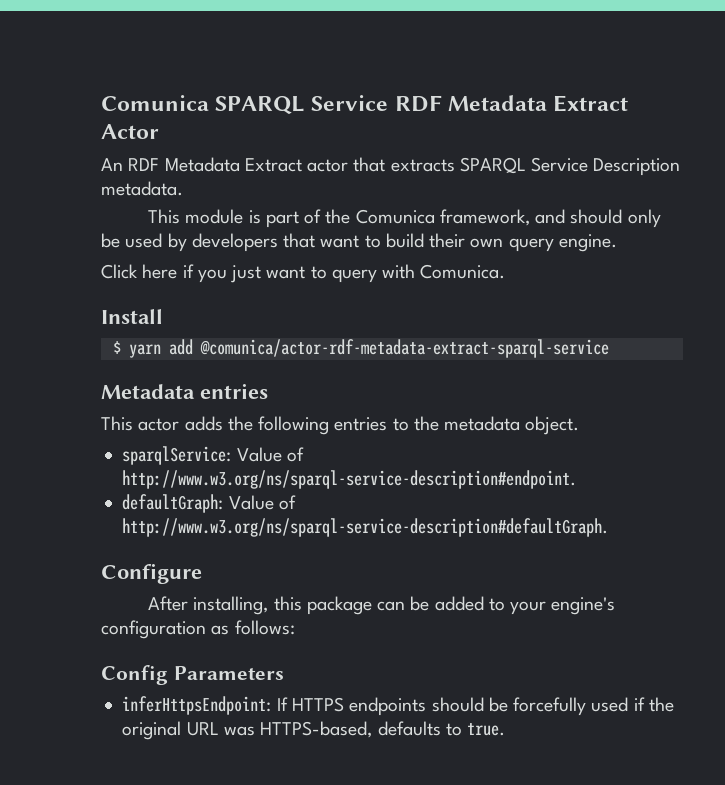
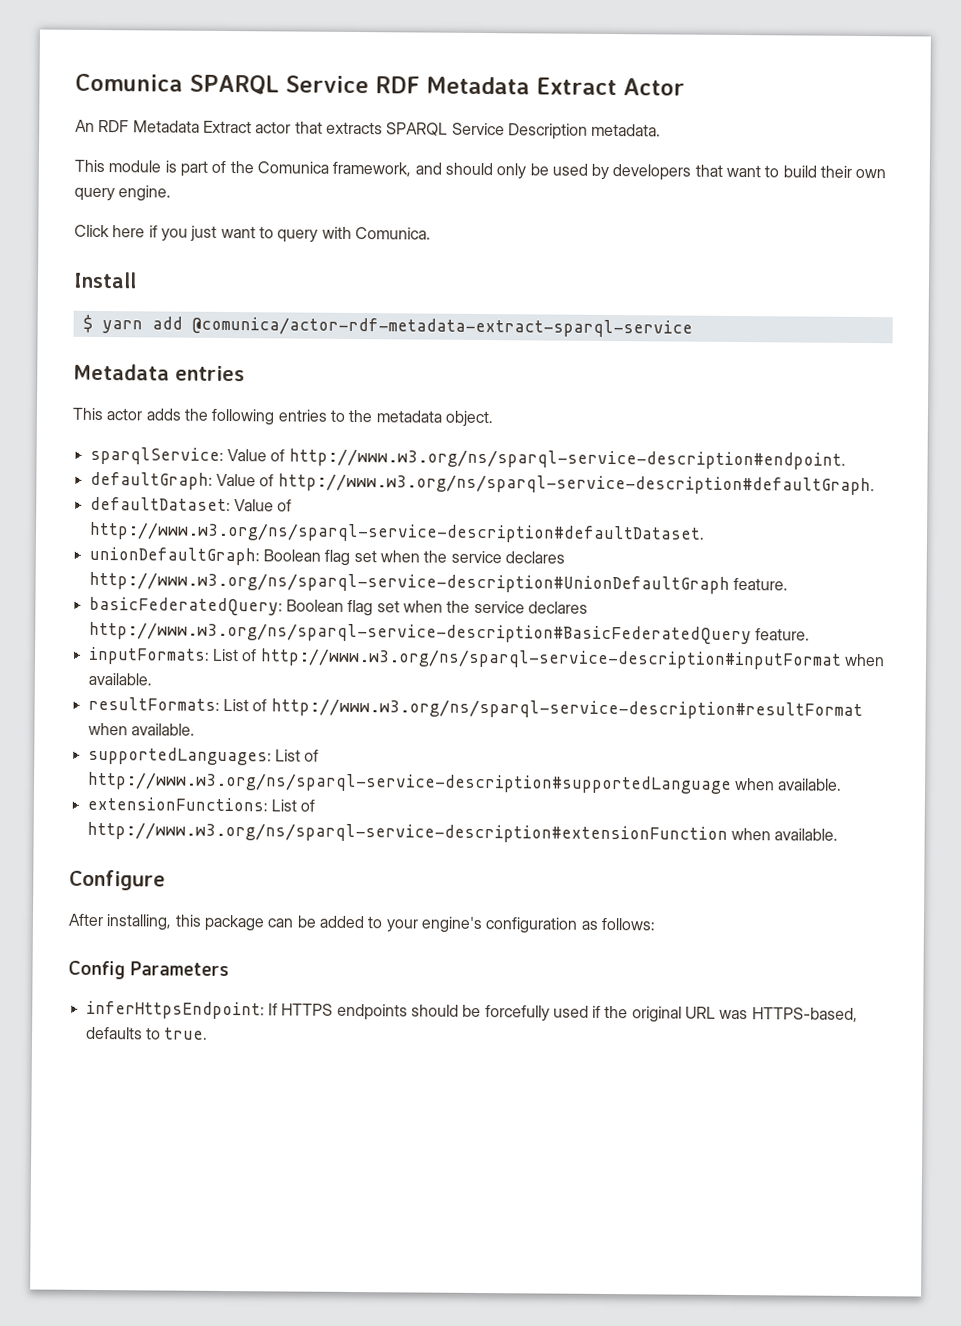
+ defaultDataset: Value of http://www.w3.org/ns/sparql-service-description#defaultDataset.
+ unionDefaultGraph: Boolean flag set when the service declares http://www.w3.org/ns/sparql-service-description#UnionDefaultGraph feature.
+ basicFederatedQuery: Boolean flag set when the service declares http://www.w3.org/ns/sparql-service-description#BasicFederatedQuery feature.
+ inputFormats: List of http://www.w3.org/ns/sparql-service-description#inputFormat when available.
+ resultFormats: List of http://www.w3.org/ns/sparql-service-description#resultFormat when available.
+ supportedLanguages: List of http://www.w3.org/ns/sparql-service-description#supportedLanguage when available.
+ extensionFunctions: List of http://www.w3.org/ns/sparql-service-description#extensionFunction when available.

